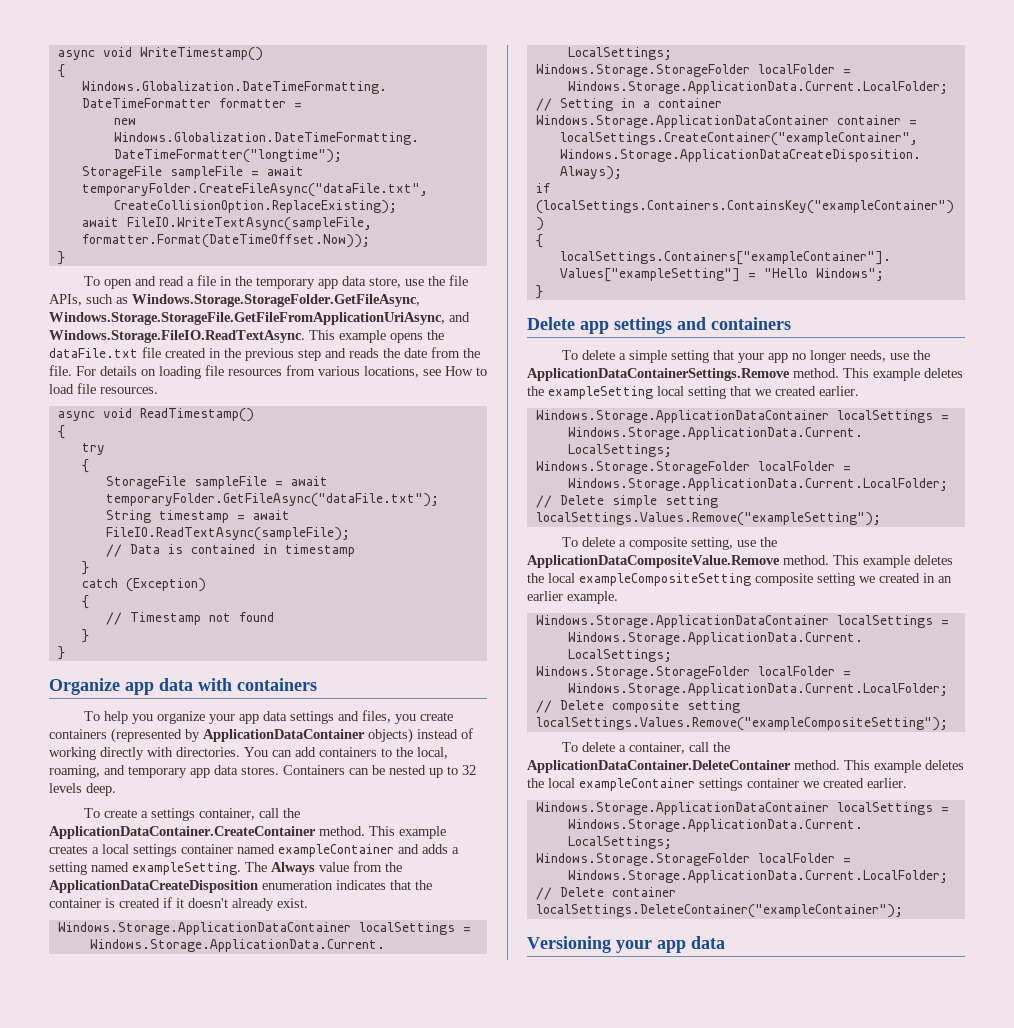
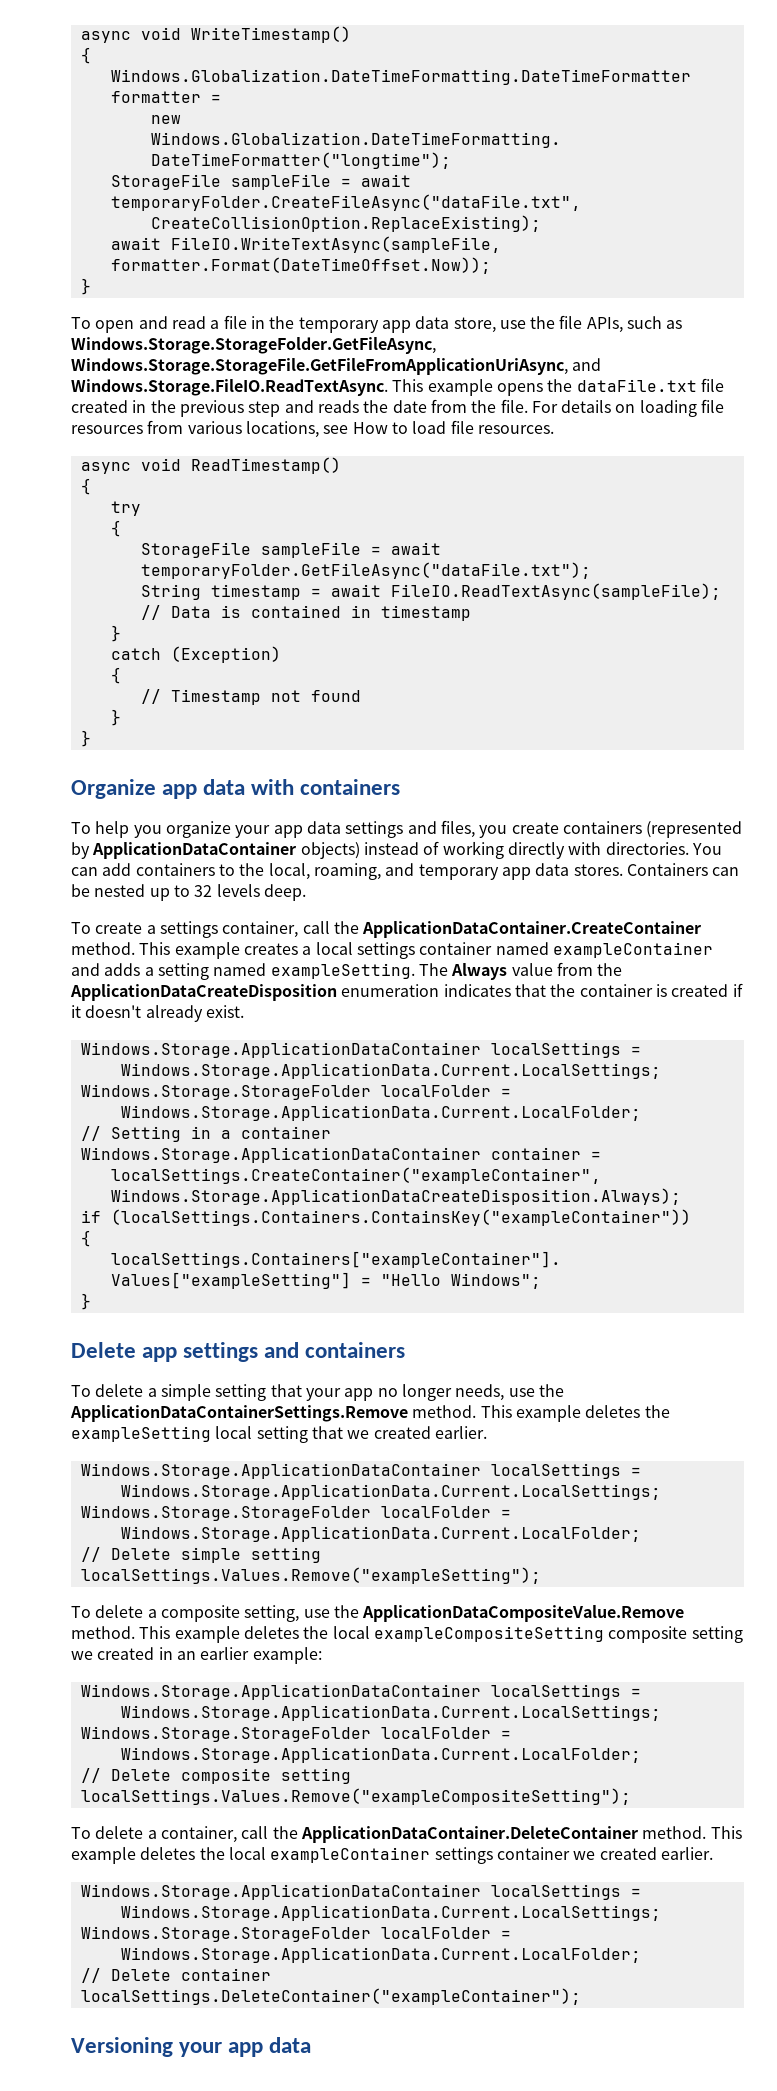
- This example deletes the local exampleCompositeSetting composite setting we created in an earlier example.
+ This example deletes the local exampleCompositeSetting composite setting we created in an earlier example:

